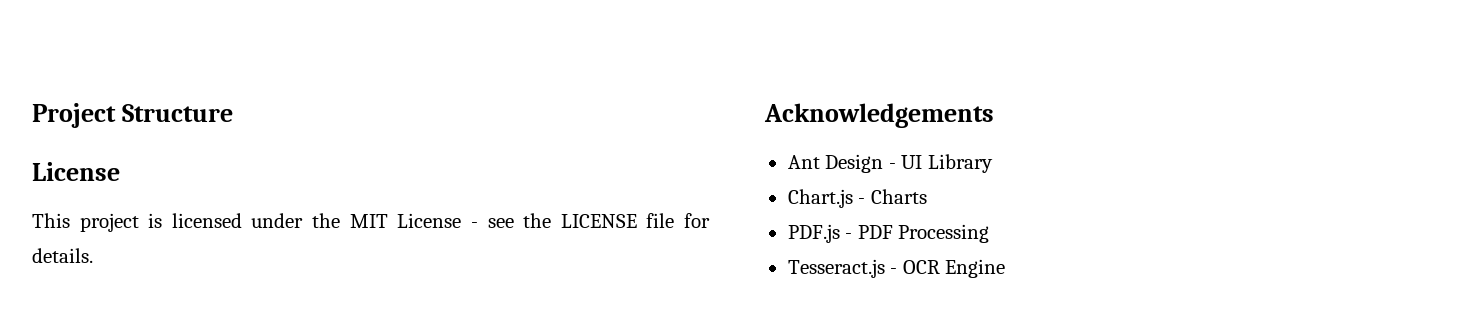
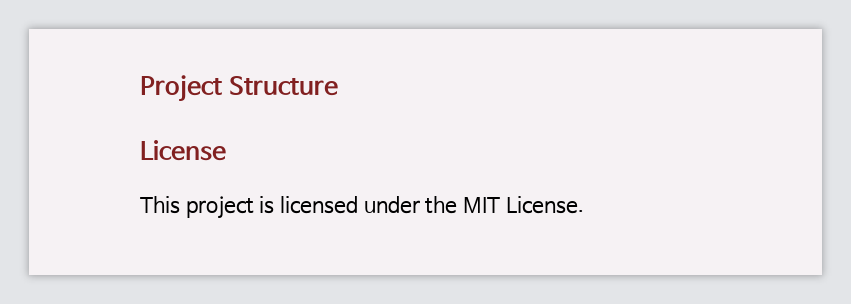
- This project is licensed under the MIT License - see the LICENSE file for details.
- Acknowledgements
- Ant Design - UI Library
- Chart.js - Charts
- PDF.js - PDF Processing
- Tesseract.js - OCR Engine
+ This project is licensed under the MIT License.

